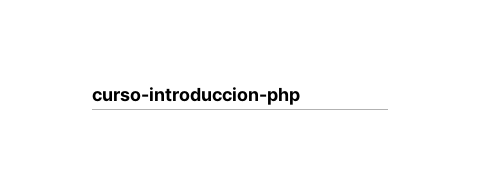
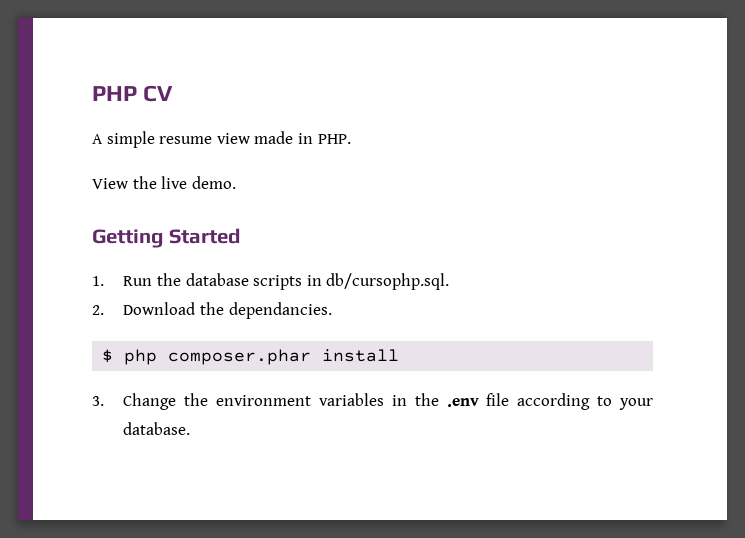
- curso-introduccion-php
+ PHP CV
+ A simple resume view made in PHP.
+ View the live demo.
+ Getting Started
+ 1. Run the database scripts in db/cursophp.sql.
+ 2. Download the dependancies.
+ $ php composer.phar install
+ 3. Change the environment variables in the .env file according to your database.

